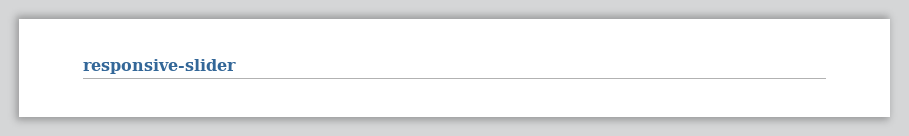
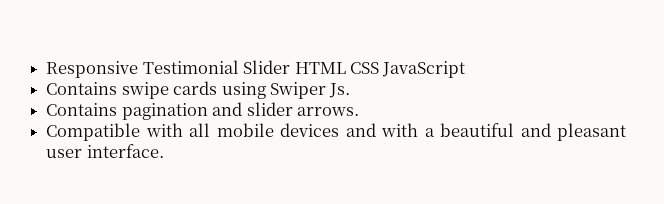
- responsive-slider
+ Responsive Testimonial Slider HTML CSS JavaScript
+ Contains swipe cards using Swiper Js.
+ Contains pagination and slider arrows.
+ Compatible with all mobile devices and with a beautiful and pleasant user interface.

